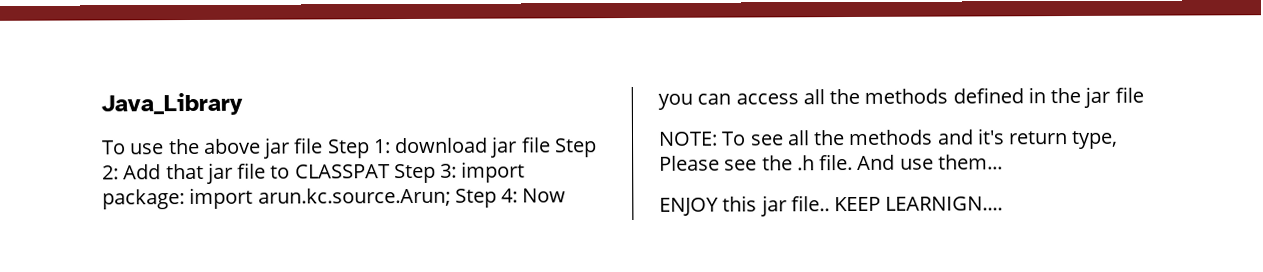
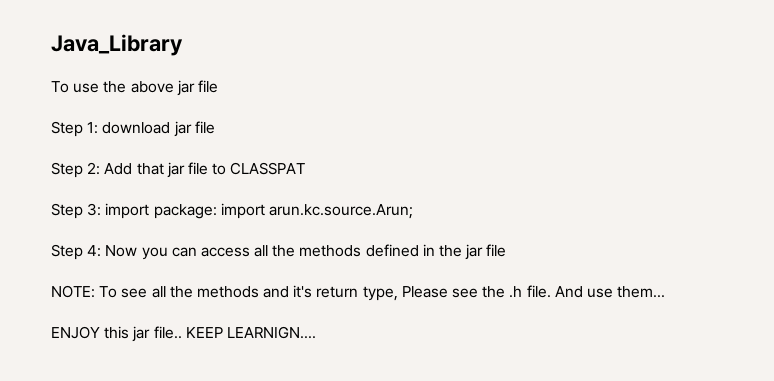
- To use the above jar file Step 1: download jar file Step 2: Add that jar file to CLASSPAT Step 3: import package: import arun.kc.source.Arun; Step 4: Now you can access all the methods defined in the jar file
+ To use the above jar file
+ Step 1: download jar file
+ Step 2: Add that jar file to CLASSPAT
+ Step 3: import package: import arun.kc.source.Arun;
+ Step 4: Now you can access all the methods defined in the jar file

